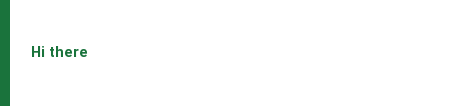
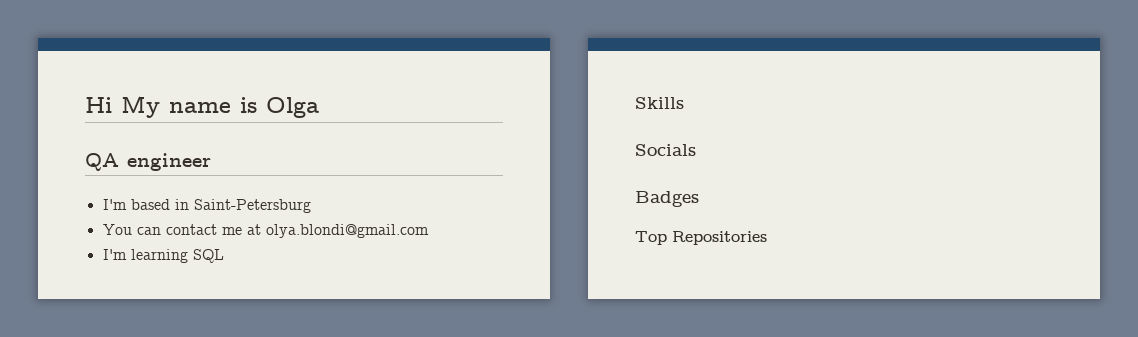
- Hi there
+ Hi My name is Olga
+ QA engineer
+ I'm based in Saint-Petersburg
+ You can contact me at olya.blondi@gmail.com
+ I'm learning SQL
+ Skills
+ Socials
+ Badges
+ Top Repositories

